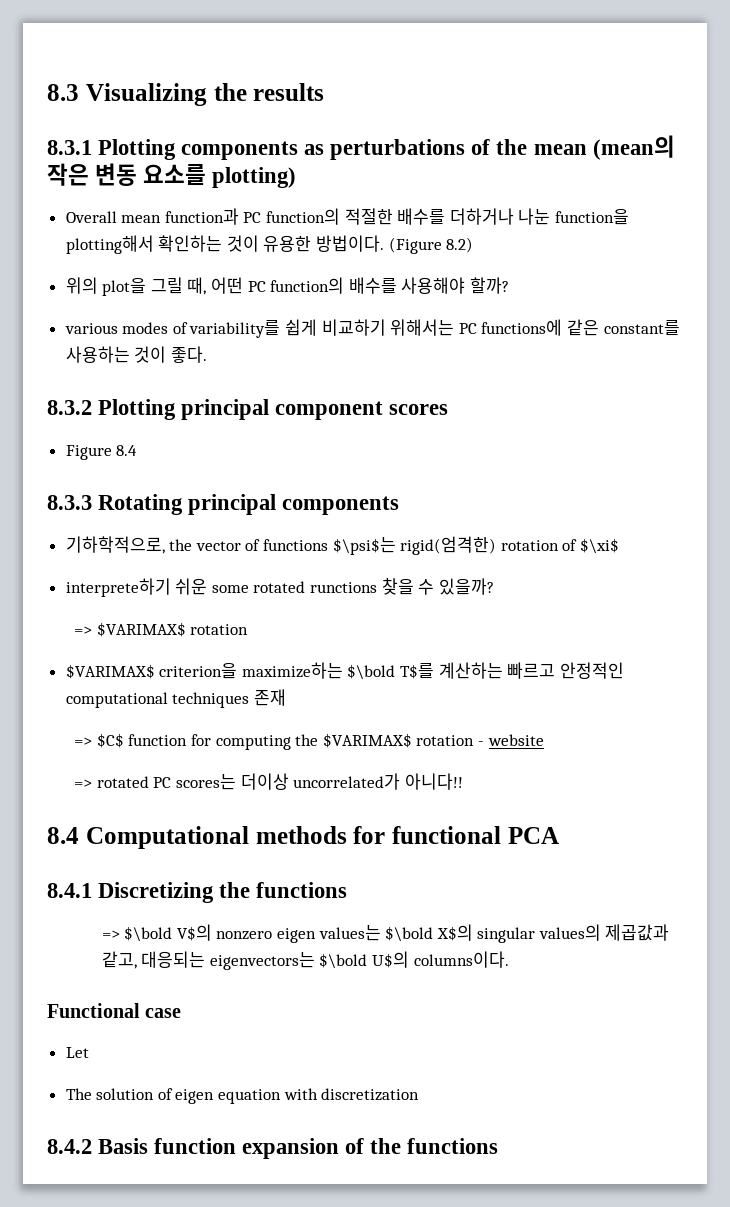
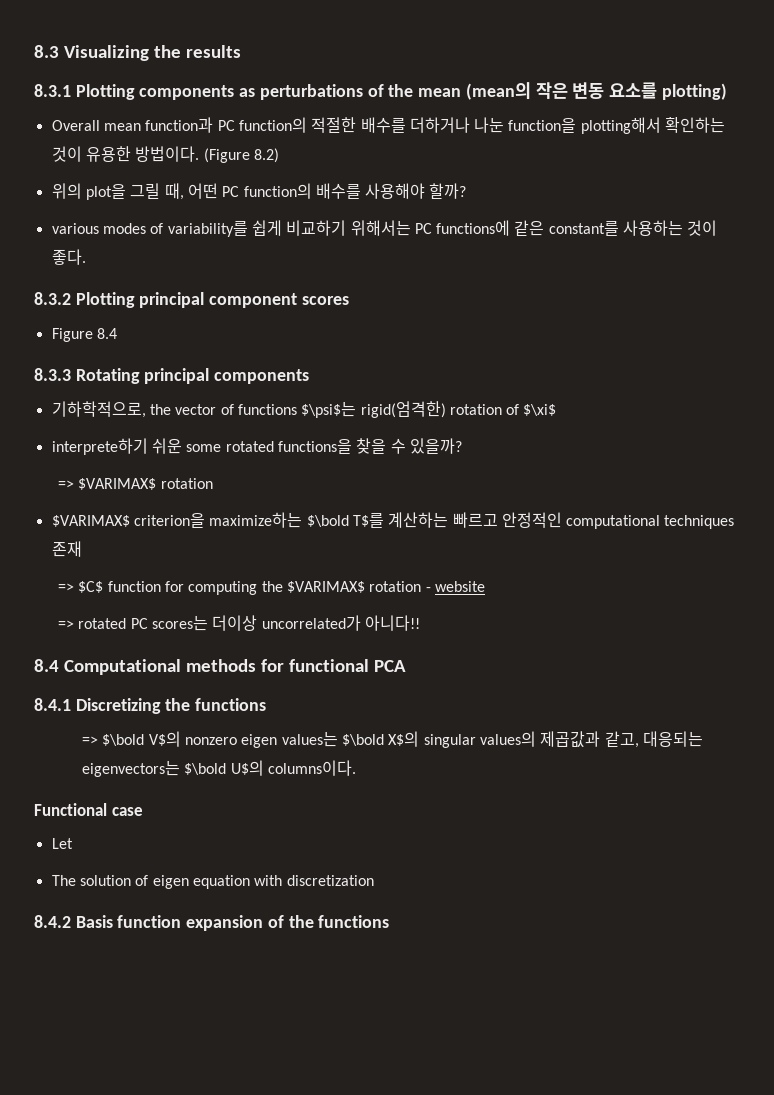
- interprete하기 쉬운 some rotated runctions 찾을 수 있을까?
+ interprete하기 쉬운 some rotated functions을 찾을 수 있을까?

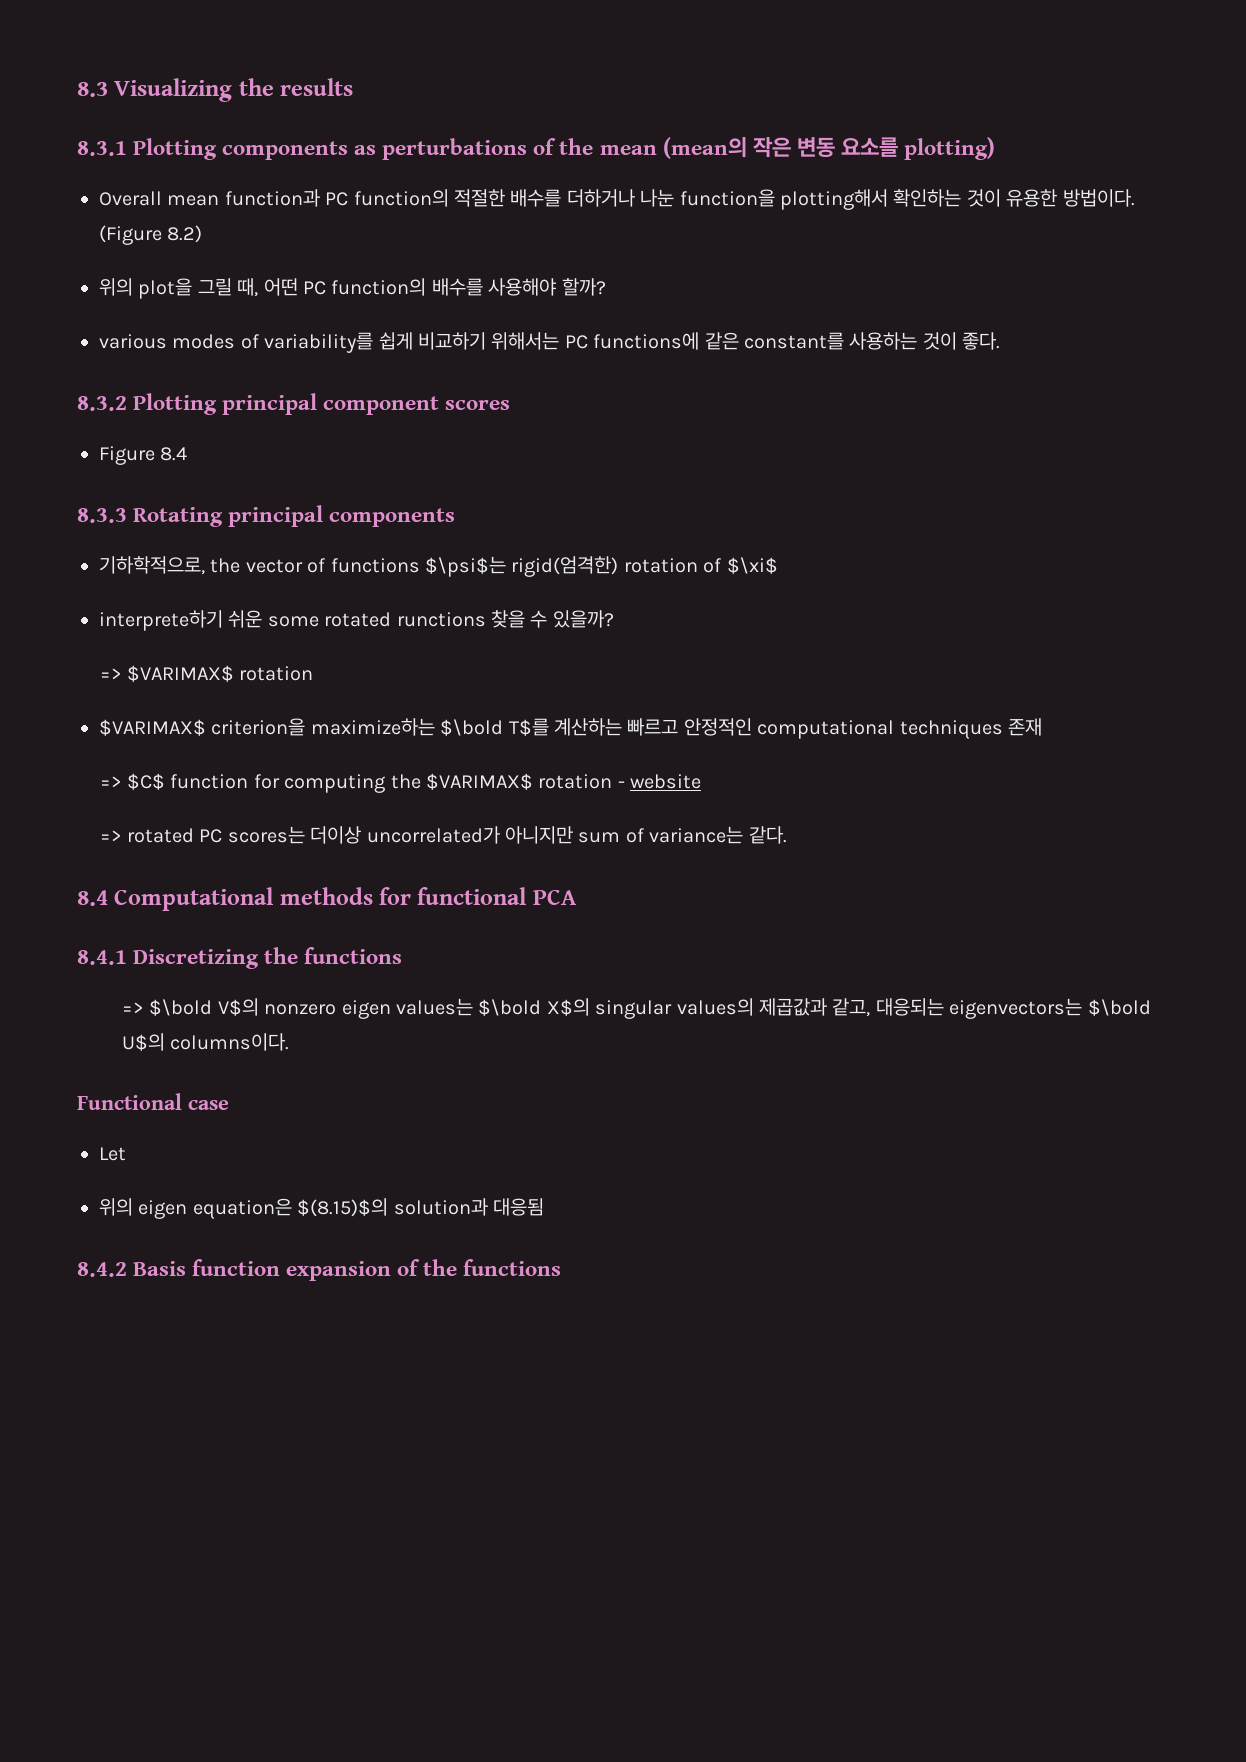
- interprete하기 쉬운 some rotated functions을 찾을 수 있을까?
+ interprete하기 쉬운 some rotated runctions 찾을 수 있을까?
- => rotated PC scores는 더이상 uncorrelated가 아니다!!
+ => rotated PC scores는 더이상 uncorrelated가 아니지만 sum of variance는 같다.
- The solution of eigen equation with discretization
+ 위의 eigen equation은 $(8.15)$의 solution과 대응됨

